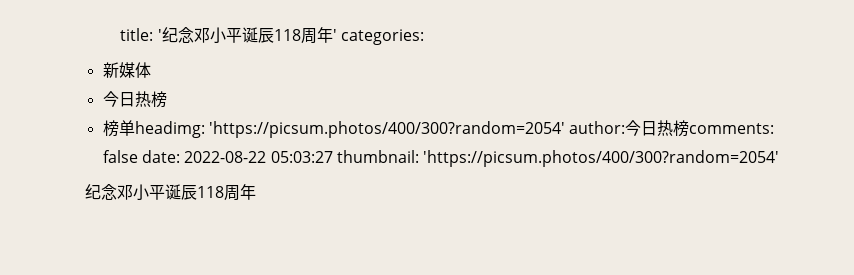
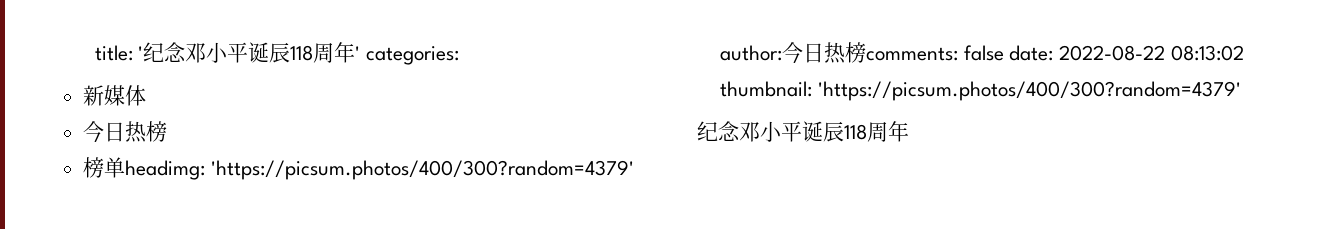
- 榜单headimg: 'https://picsum.photos/400/300?random=2054' author:今日热榜comments: false date: 2022-08-22 05:03:27 thumbnail: 'https://picsum.photos/400/300?random=2054'
+ 榜单headimg: 'https://picsum.photos/400/300?random=4379' author:今日热榜comments: false date: 2022-08-22 08:13:02 thumbnail: 'https://picsum.photos/400/300?random=4379'

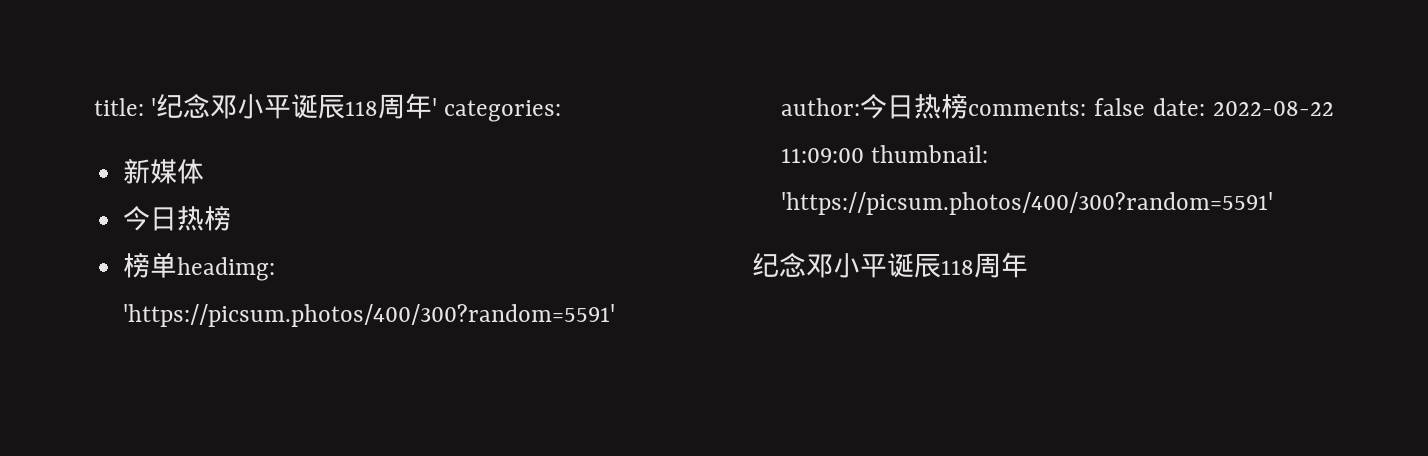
- 榜单headimg: 'https://picsum.photos/400/300?random=4379' author:今日热榜comments: false date: 2022-08-22 08:13:02 thumbnail: 'https://picsum.photos/400/300?random=4379'
+ 榜单headimg: 'https://picsum.photos/400/300?random=5591' author:今日热榜comments: false date: 2022-08-22 11:09:00 thumbnail: 'https://picsum.photos/400/300?random=5591'

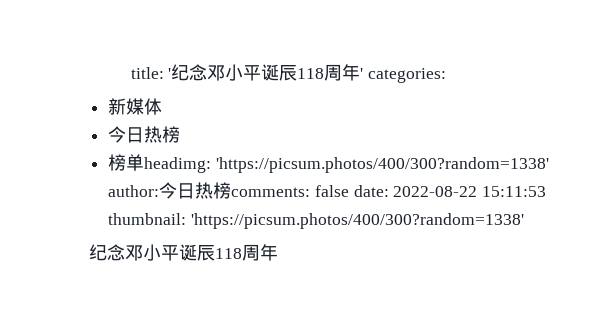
- 榜单headimg: 'https://picsum.photos/400/300?random=5591' author:今日热榜comments: false date: 2022-08-22 11:09:00 thumbnail: 'https://picsum.photos/400/300?random=5591'
+ 榜单headimg: 'https://picsum.photos/400/300?random=1338' author:今日热榜comments: false date: 2022-08-22 15:11:53 thumbnail: 'https://picsum.photos/400/300?random=1338'

